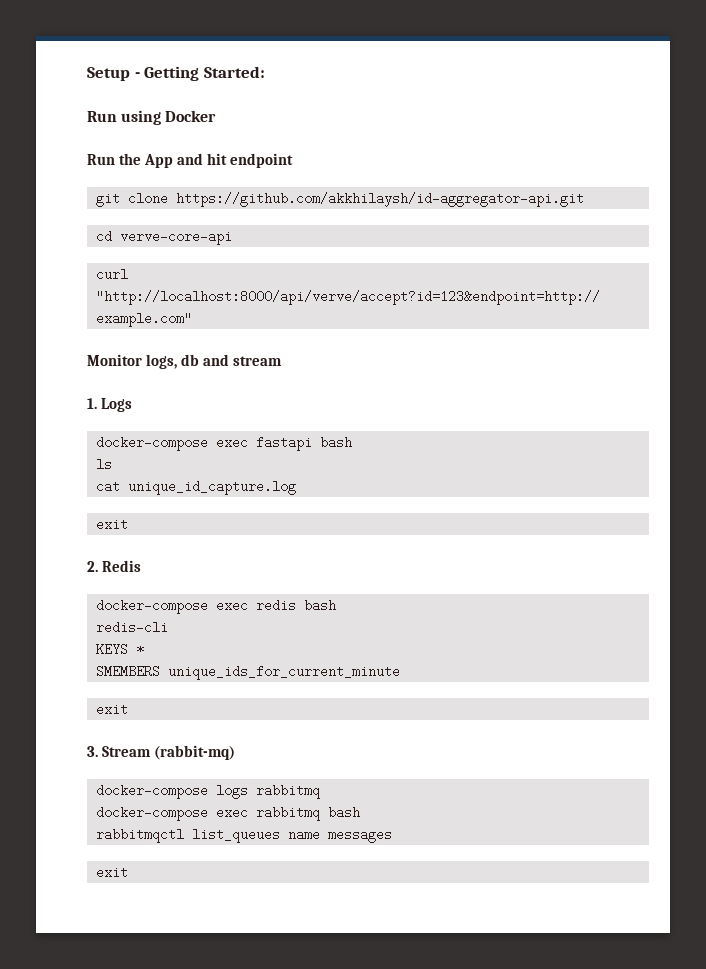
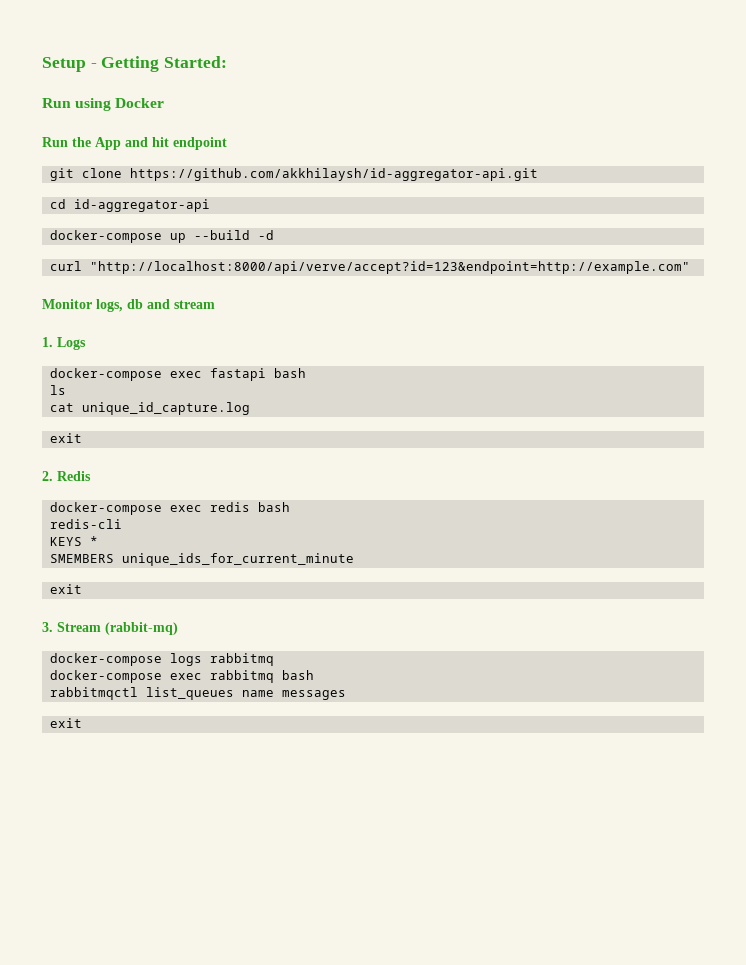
- cd verve-core-api
+ cd id-aggregator-api
+ docker-compose up --build -d

